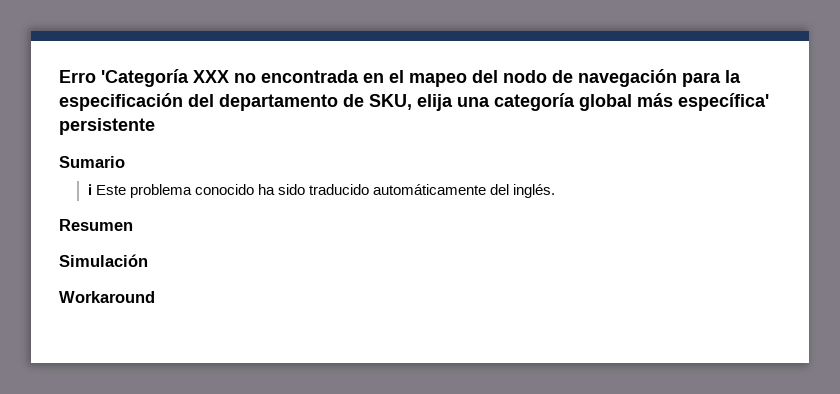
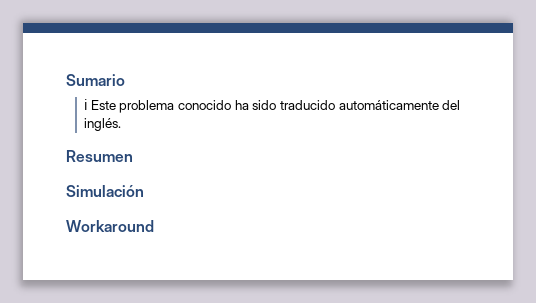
- Erro 'Categoría XXX no encontrada en el mapeo del nodo de navegación para la especificación del departamento de SKU, elija una categoría global más específica' persistente

